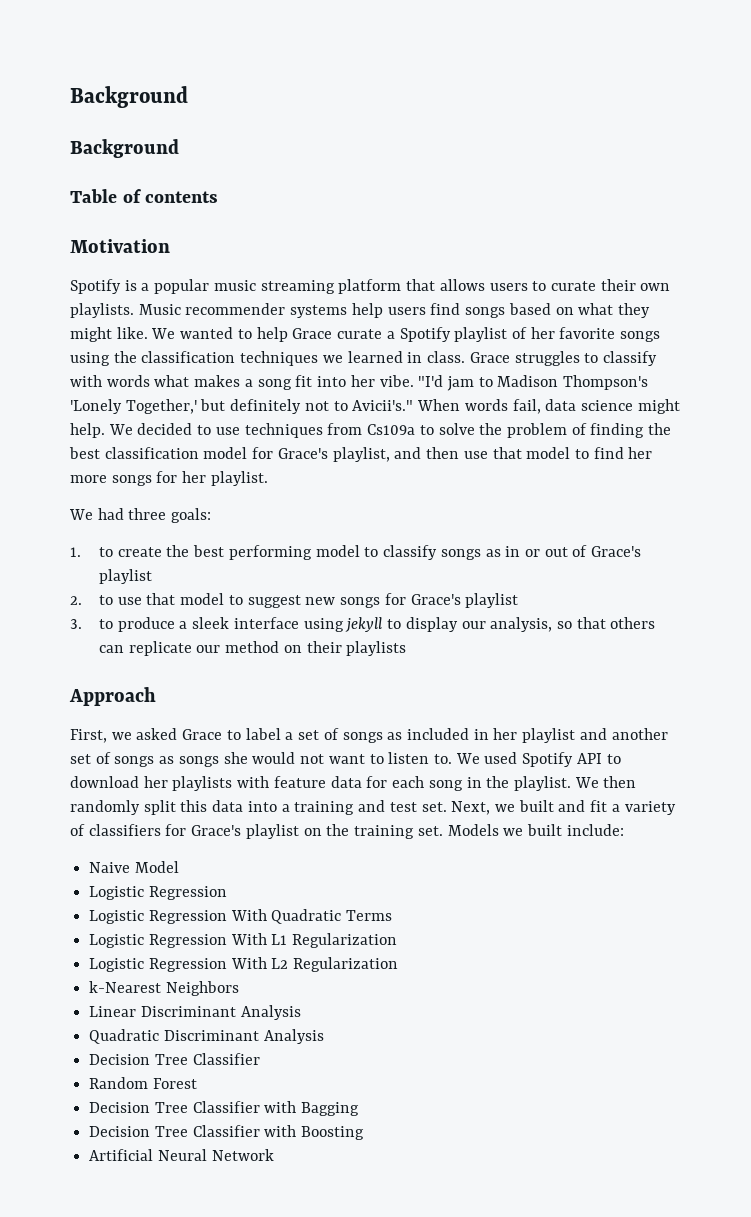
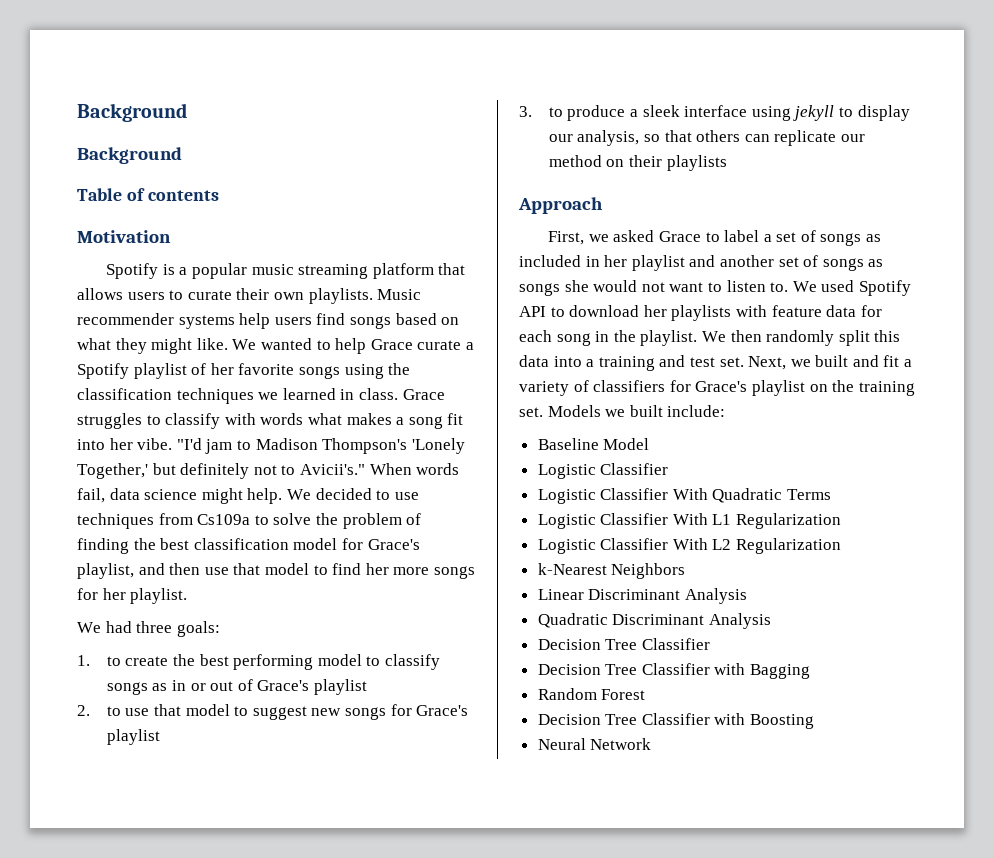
- Naive Model
- Logistic Regression
- Logistic Regression With Quadratic Terms
+ Baseline Model
+ Logistic Classifier
+ Logistic Classifier With Quadratic Terms
- Logistic Regression With L1 Regularization
+ Logistic Classifier With L1 Regularization
- Logistic Regression With L2 Regularization
+ Logistic Classifier With L2 Regularization
+ Decision Tree Classifier with Bagging
  Random Forest
- Decision Tree Classifier with Bagging
- Artificial Neural Network
+ Neural Network

